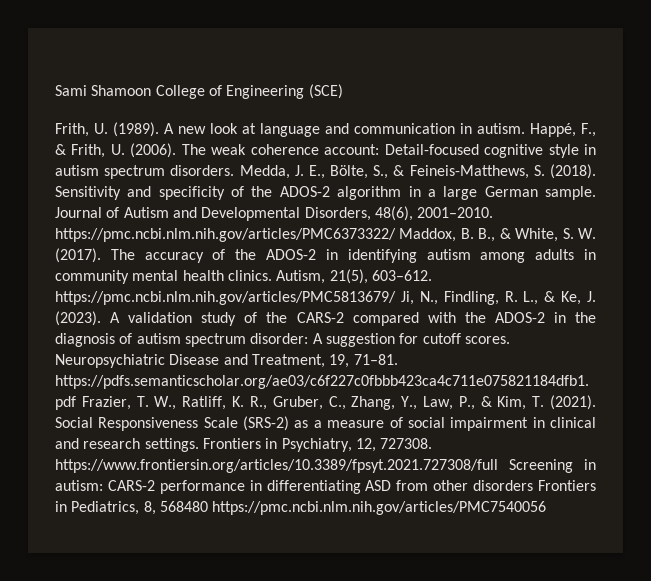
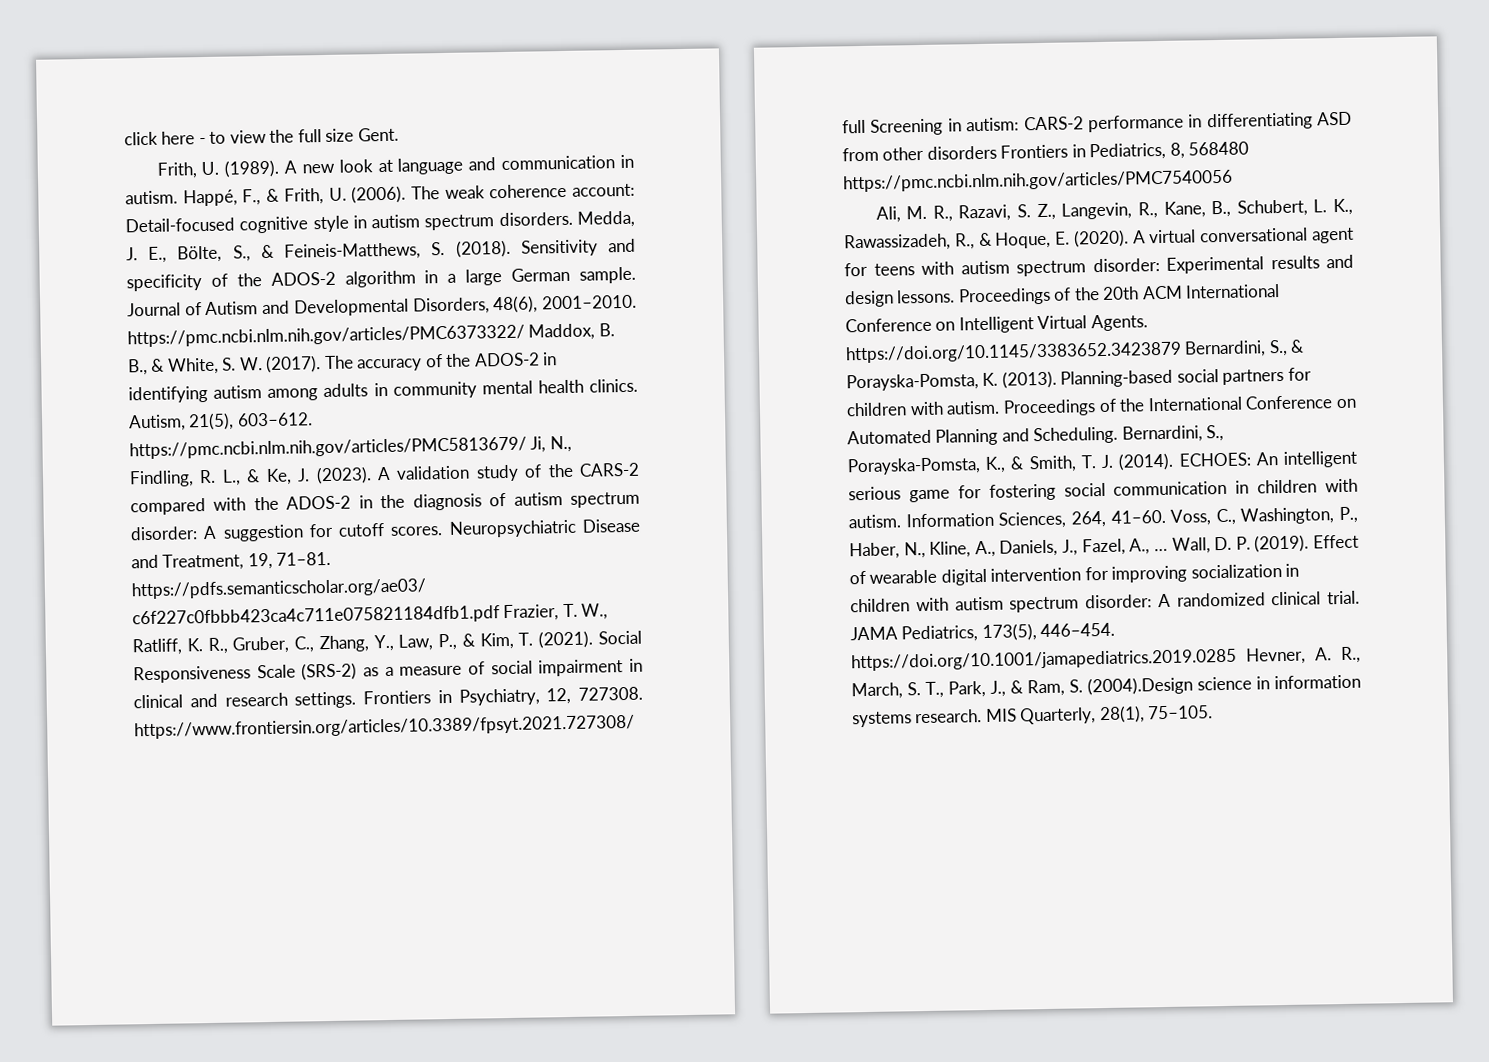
- Sami Shamoon College of Engineering (SCE)
+ click here - to view the full size Gent.
+ Ali, M. R., Razavi, S. Z., Langevin, R., Kane, B., Schubert, L. K., Rawassizadeh, R., & Hoque, E. (2020). A virtual conversational agent for teens with autism spectrum disorder: Experimental results and design lessons. Proceedings of the 20th ACM International Conference on Intelligent Virtual Agents. https://doi.org/10.1145/3383652.3423879 Bernardini, S., & Porayska-Pomsta, K. (2013). Planning-based social partners for children with autism. Proceedings of the International Conference on Automated Planning and Scheduling. Bernardini, S., Porayska-Pomsta, K., & Smith, T. J. (2014). ECHOES: An intelligent serious game for fostering social communication in children with autism. Information Sciences, 264, 41–60. Voss, C., Washington, P., Haber, N., Kline, A., Daniels, J., Fazel, A., … Wall, D. P. (2019). Effect of wearable digital intervention for improving socialization in children with autism spectrum disorder: A randomized clinical trial. JAMA Pediatrics, 173(5), 446–454. https://doi.org/10.1001/jamapediatrics.2019.0285 Hevner, A. R., March, S. T., Park, J., & Ram, S. (2004).Design science in information systems research. MIS Quarterly, 28(1), 75–105.

